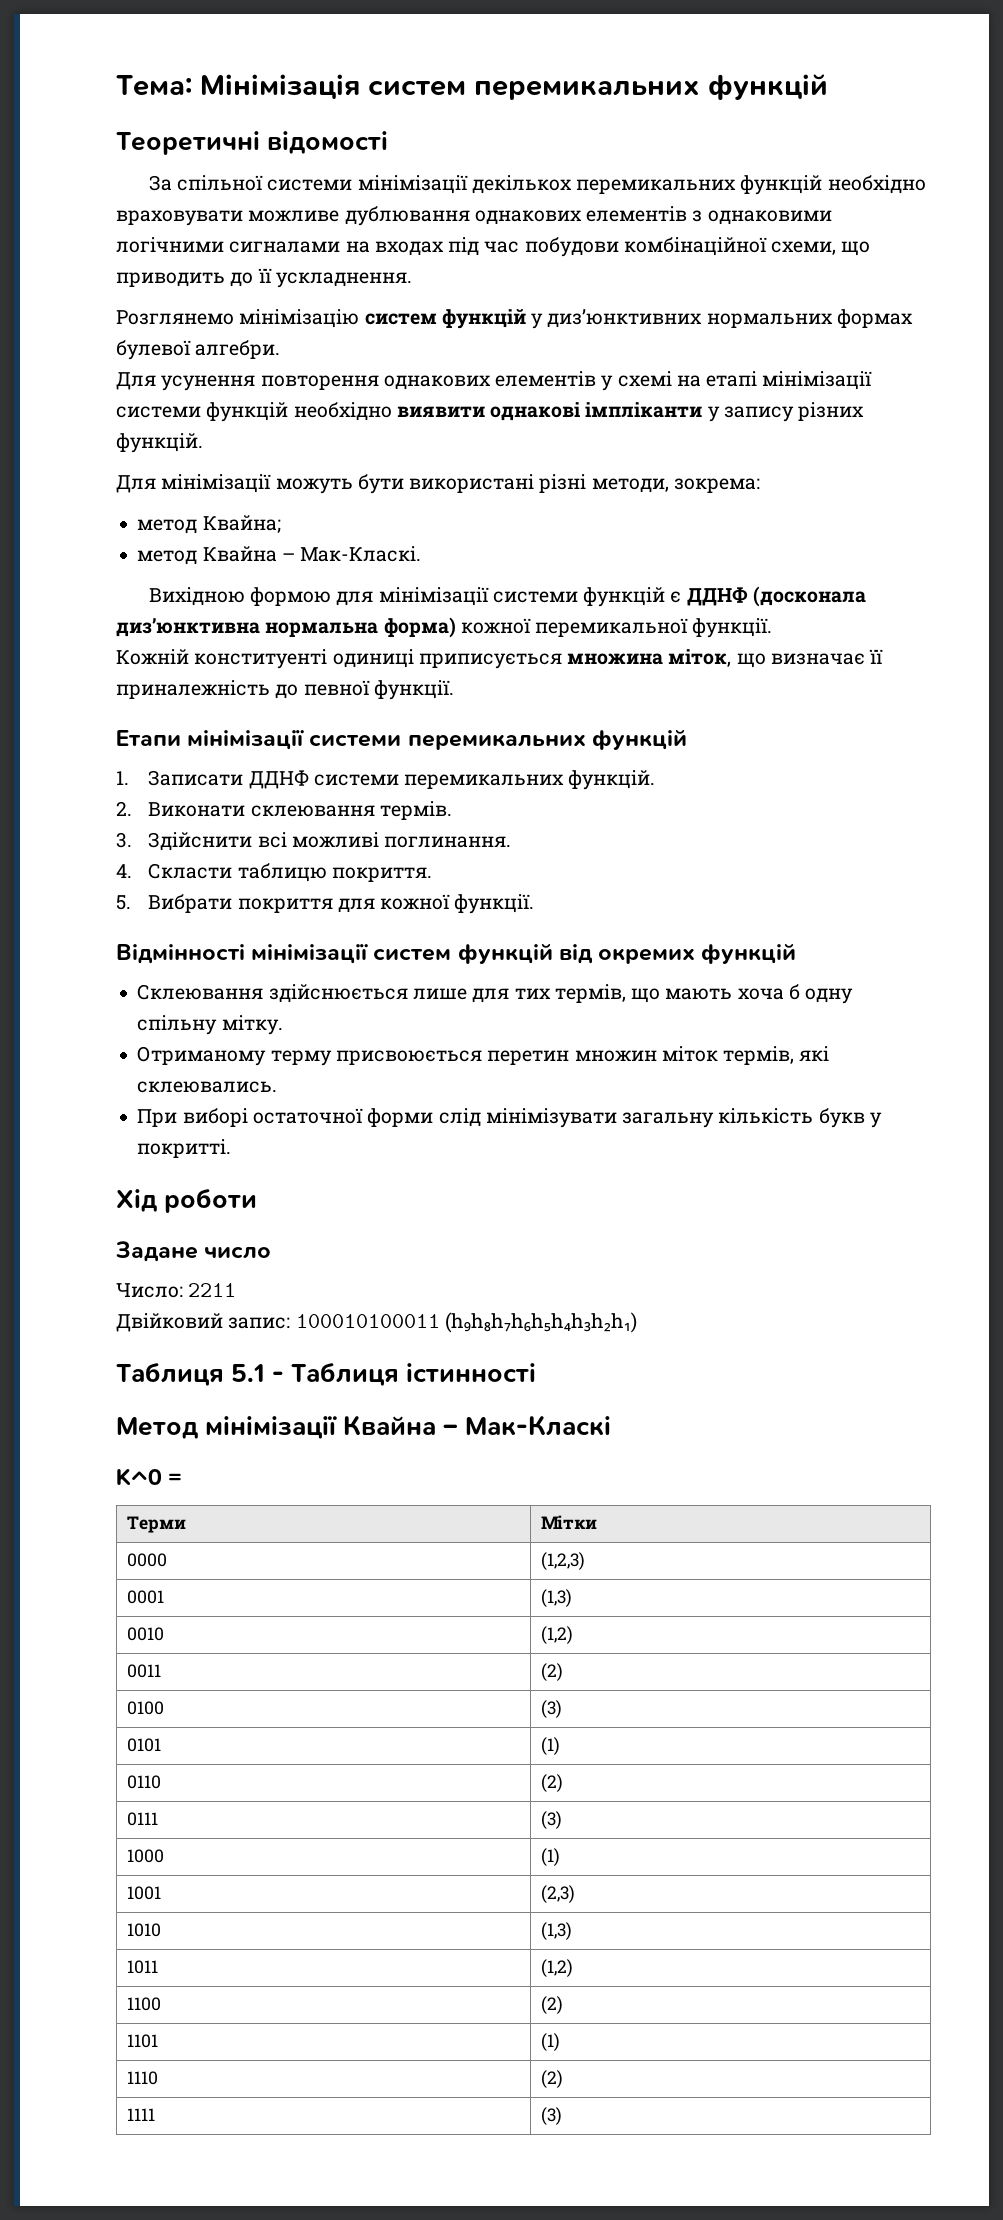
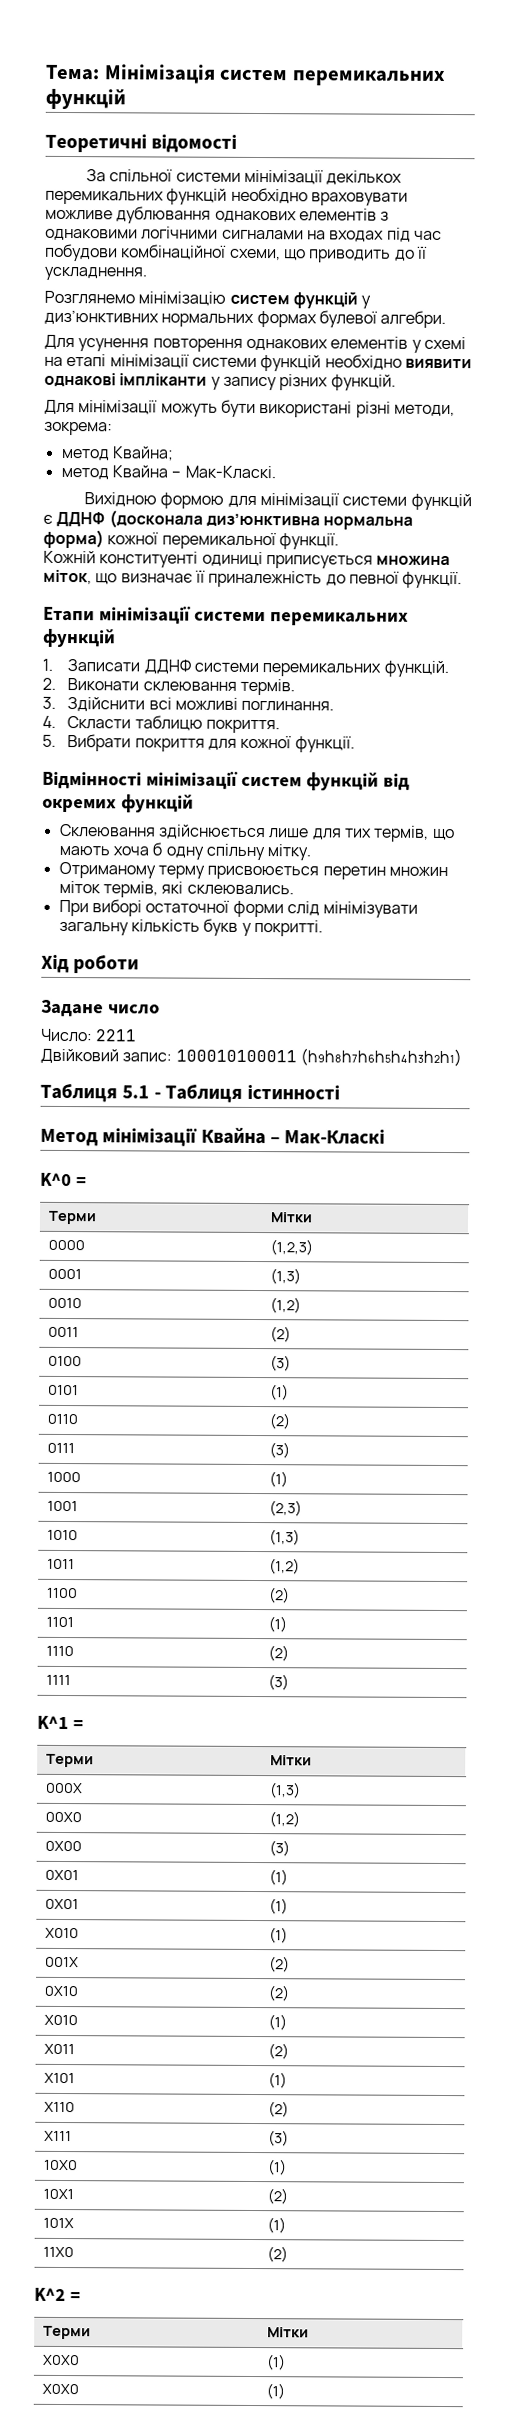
+ K^1 =
+ Терми | Мітки
+ 000Х | (1,3)
+ 00Х0 | (1,2)
+ 0Х00 | (3)
+ 0Х01 | (1)
+ 0Х01 | (1)
+ Х010 | (1)
+ 001Х | (2)
+ 0Х10 | (2)
+ Х010 | (1)
+ Х011 | (2)
+ Х101 | (1)
+ Х110 | (2)
+ Х111 | (3)
+ 10Х0 | (1)
+ 10Х1 | (2)
+ 101Х | (1)
+ 11Х0 | (2)
+ K^2 =
+ Терми | Мітки
+ Х0Х0 | (1)
+ Х0Х0 | (1)

